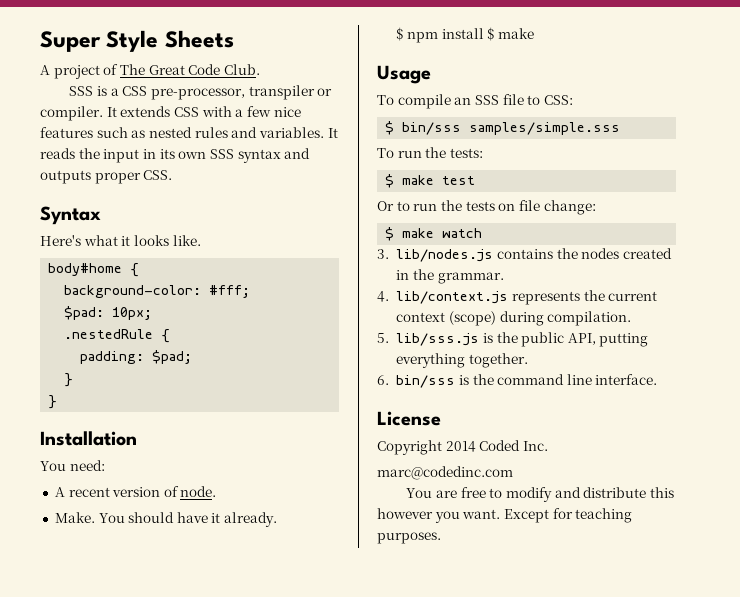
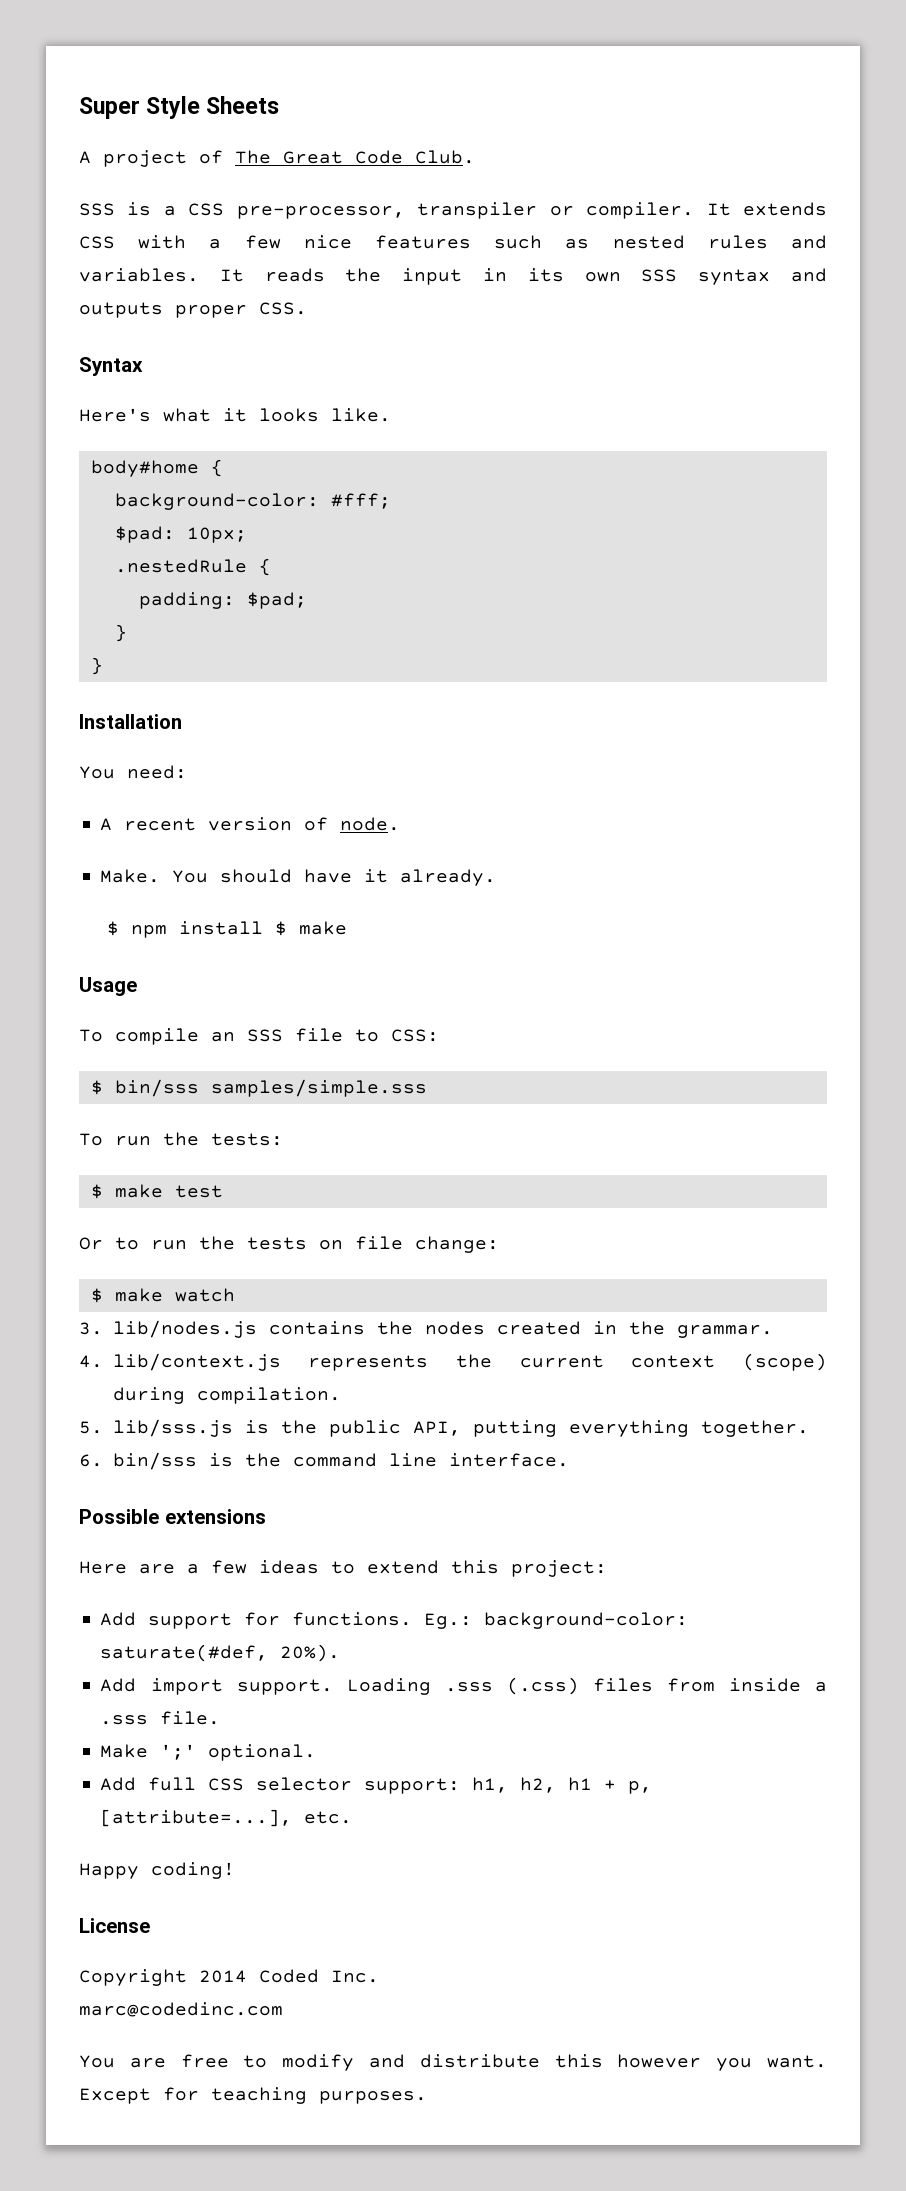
+ Possible extensions
+ Here are a few ideas to extend this project:
+ Add support for functions. Eg.: background-color: saturate(#def, 20%).
+ Add import support. Loading .sss (.css) files from inside a .sss file.
+ Make ';' optional.
+ Add full CSS selector support: h1, h2, h1 + p, [attribute=...], etc.
+ Happy coding!

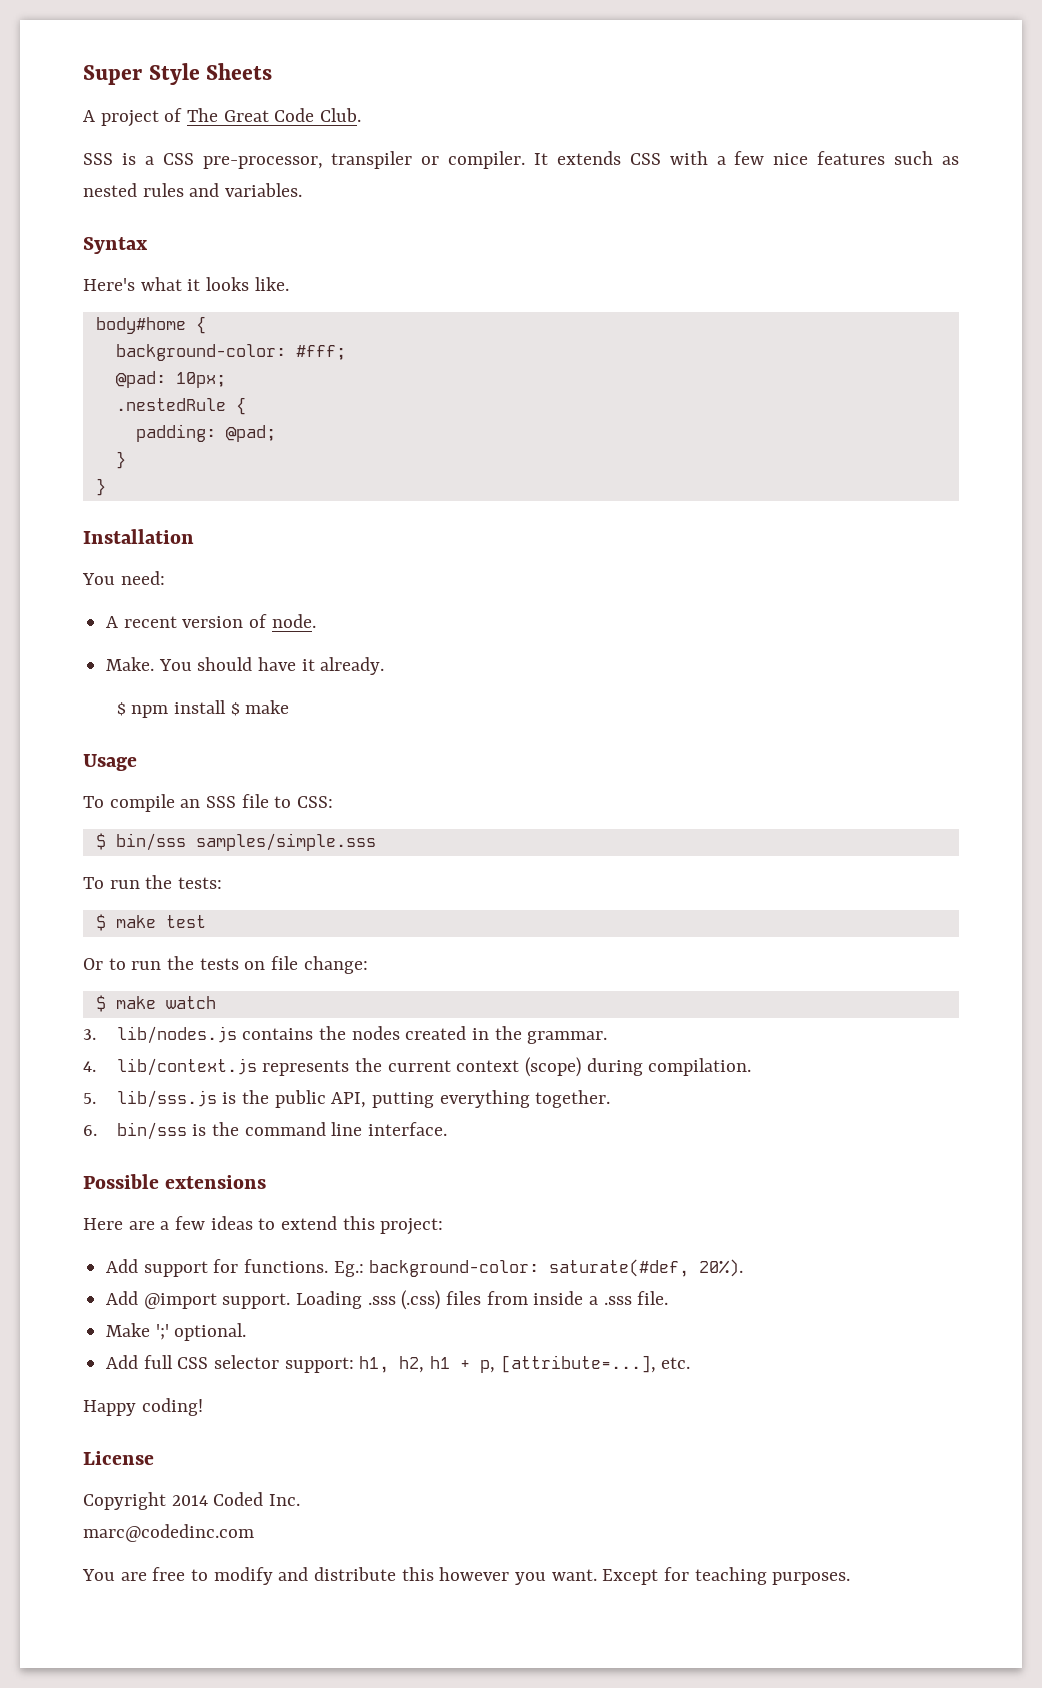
- It reads the input in its own SSS syntax and outputs proper CSS.
- $pad: 10px;
+ @pad: 10px;
- padding: $pad;
+ padding: @pad;
- Add import support.
+ Add @import support.

